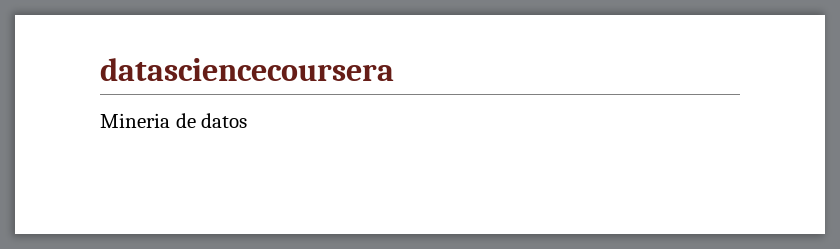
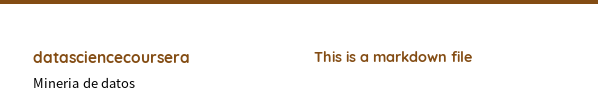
+ This is a markdown file

